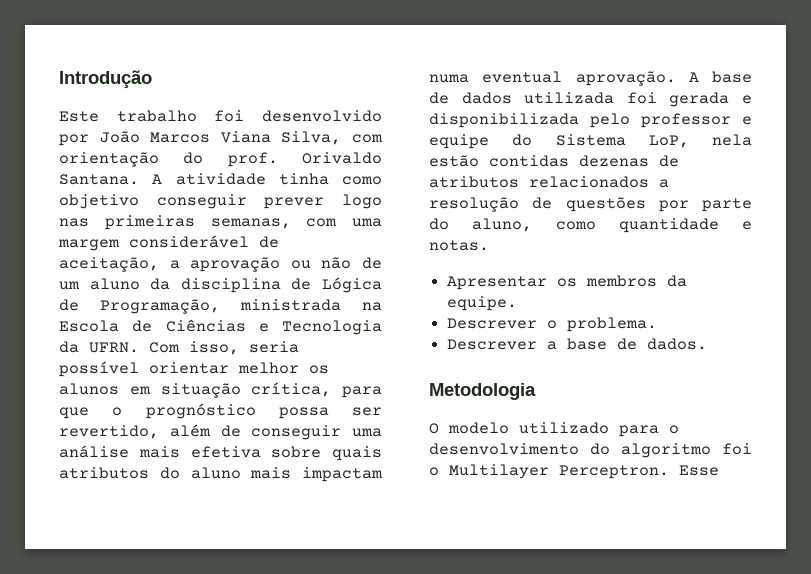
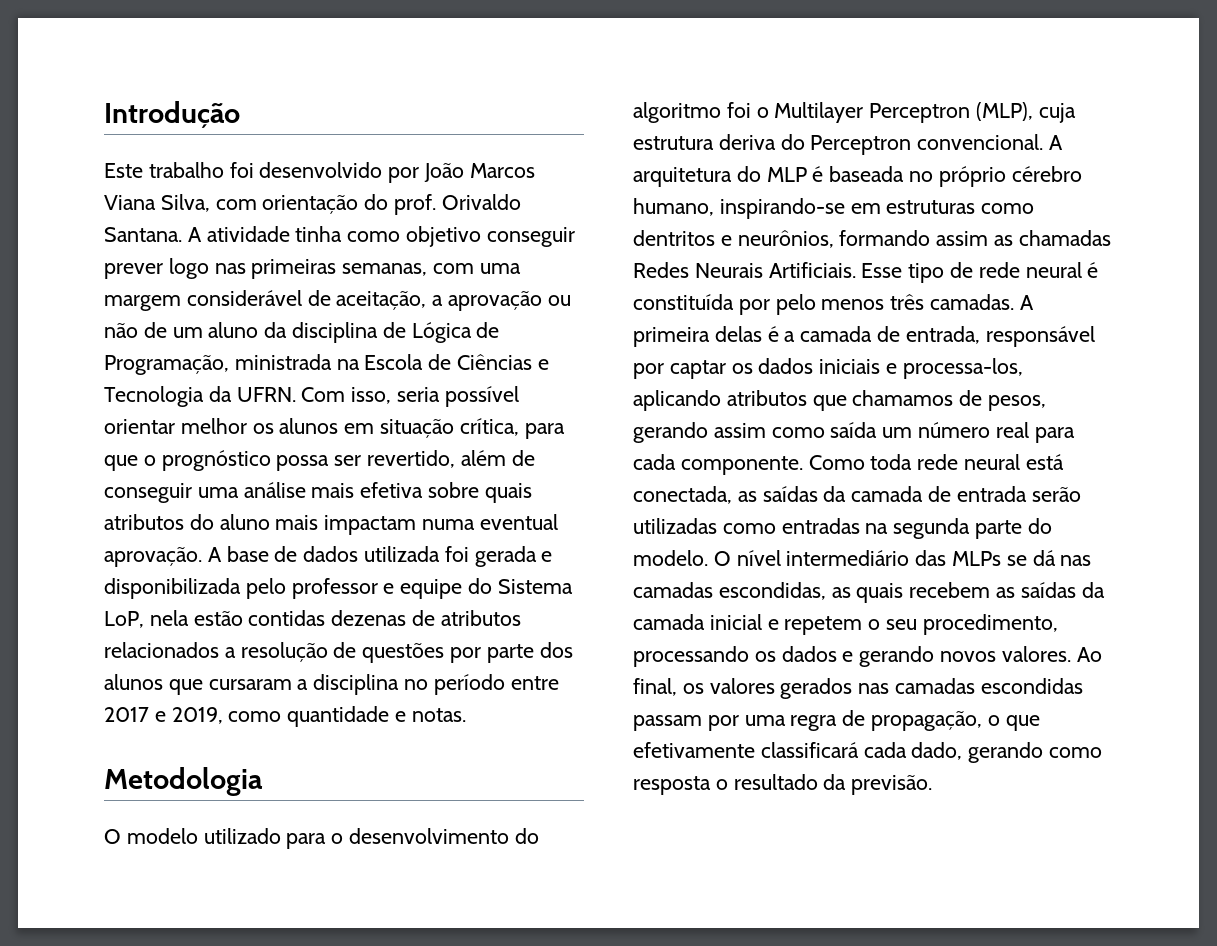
- A base de dados utilizada foi gerada e disponibilizada pelo professor e equipe do Sistema LoP, nela estão contidas dezenas de atributos relacionados a resolução de questões por parte do aluno, como quantidade e notas.
- Apresentar os membros da equipe.
- Descrever o problema.
- Descrever a base de dados.
+ A base de dados utilizada foi gerada e disponibilizada pelo professor e equipe do Sistema LoP, nela estão contidas dezenas de atributos relacionados a resolução de questões por parte dos alunos que cursaram a disciplina no período entre 2017 e 2019, como quantidade e notas.
- O modelo utilizado para o desenvolvimento do algoritmo foi o Multilayer Perceptron. Esse
+ O modelo utilizado para o desenvolvimento do algoritmo foi o Multilayer Perceptron (MLP), cuja estrutura deriva do Perceptron convencional. A arquitetura do MLP é baseada no próprio cérebro humano, inspirando-se em estruturas como dentritos e neurônios, formando assim as chamadas Redes Neurais Artificiais. Esse tipo de rede neural é constituída por pelo menos três camadas. A primeira delas é a camada de entrada, responsável por captar os dados iniciais e processa-los, aplicando atributos que chamamos de pesos, gerando assim como saída um número real para cada componente. Como toda rede neural está conectada, as saídas da camada de entrada serão utilizadas como entradas na segunda parte do modelo. O nível intermediário das MLPs se dá nas camadas escondidas, as quais recebem as saídas da camada inicial e repetem o seu procedimento, processando os dados e gerando novos valores. Ao final, os valores gerados nas camadas escondidas passam por uma regra de propagação, o que efetivamente classificará cada dado, gerando como resposta o resultado da previsão.

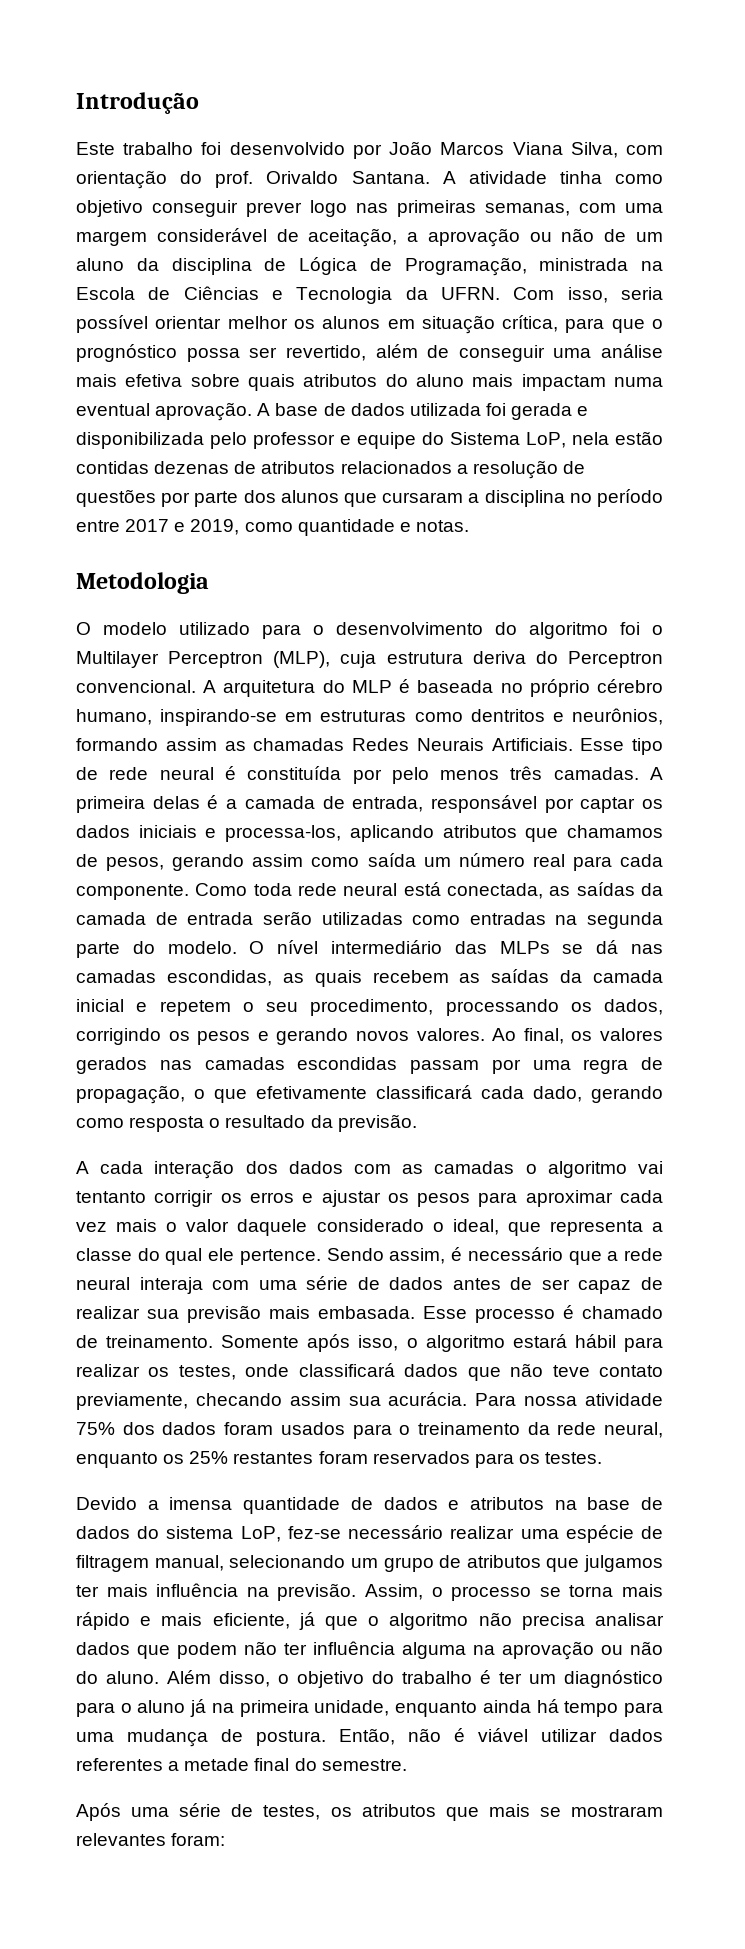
- O nível intermediário das MLPs se dá nas camadas escondidas, as quais recebem as saídas da camada inicial e repetem o seu procedimento, processando os dados e gerando novos valores.
+ O nível intermediário das MLPs se dá nas camadas escondidas, as quais recebem as saídas da camada inicial e repetem o seu procedimento, processando os dados, corrigindo os pesos e gerando novos valores.
+ A cada interação dos dados com as camadas o algoritmo vai tentanto corrigir os erros e ajustar os pesos para aproximar cada vez mais o valor daquele considerado o ideal, que representa a classe do qual ele pertence. Sendo assim, é necessário que a rede neural interaja com uma série de dados antes de ser capaz de realizar sua previsão mais embasada. Esse processo é chamado de treinamento. Somente após isso, o algoritmo estará hábil para realizar os testes, onde classificará dados que não teve contato previamente, checando assim sua acurácia. Para nossa atividade 75% dos dados foram usados para o treinamento da rede neural, enquanto os 25% restantes foram reservados para os testes.
+ Devido a imensa quantidade de dados e atributos na base de dados do sistema LoP, fez-se necessário realizar uma espécie de filtragem manual, selecionando um grupo de atributos que julgamos ter mais influência na previsão. Assim, o processo se torna mais rápido e mais eficiente, já que o algoritmo não precisa analisar dados que podem não ter influência alguma na aprovação ou não do aluno. Além disso, o objetivo do trabalho é ter um diagnóstico para o aluno já na primeira unidade, enquanto ainda há tempo para uma mudança de postura. Então, não é viável utilizar dados referentes a metade final do semestre.
+ Após uma série de testes, os atributos que mais se mostraram relevantes foram:

